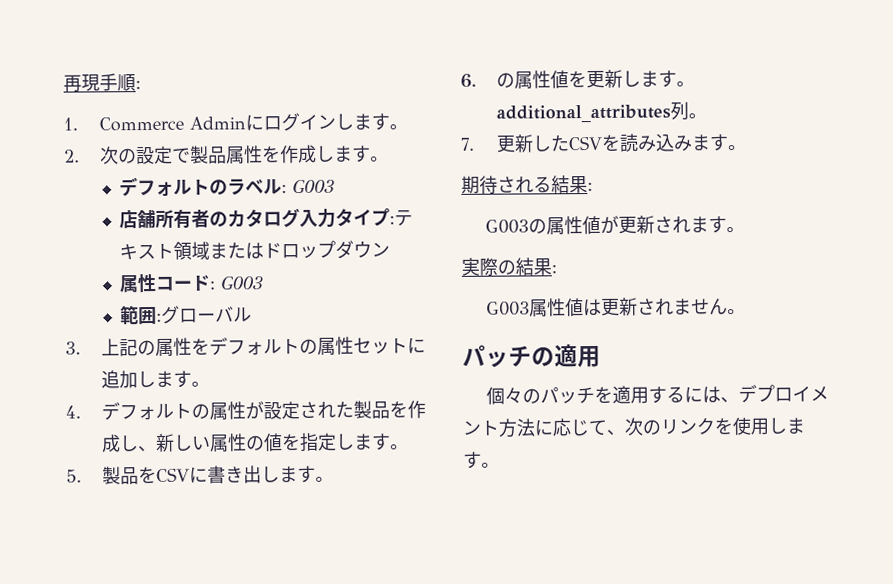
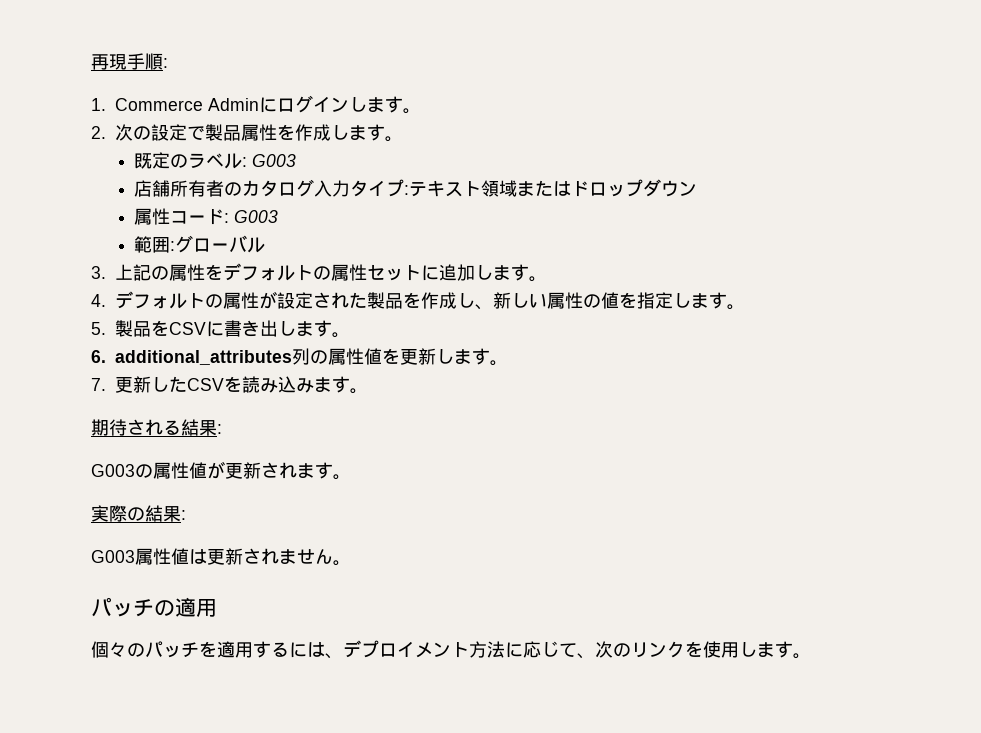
- デフォルトのラベル: G003
+ 既定のラベル: G003
- 6.の属性値を更新します。additional_attributes列。
+ 6. additional_attributes列の属性値を更新します。

